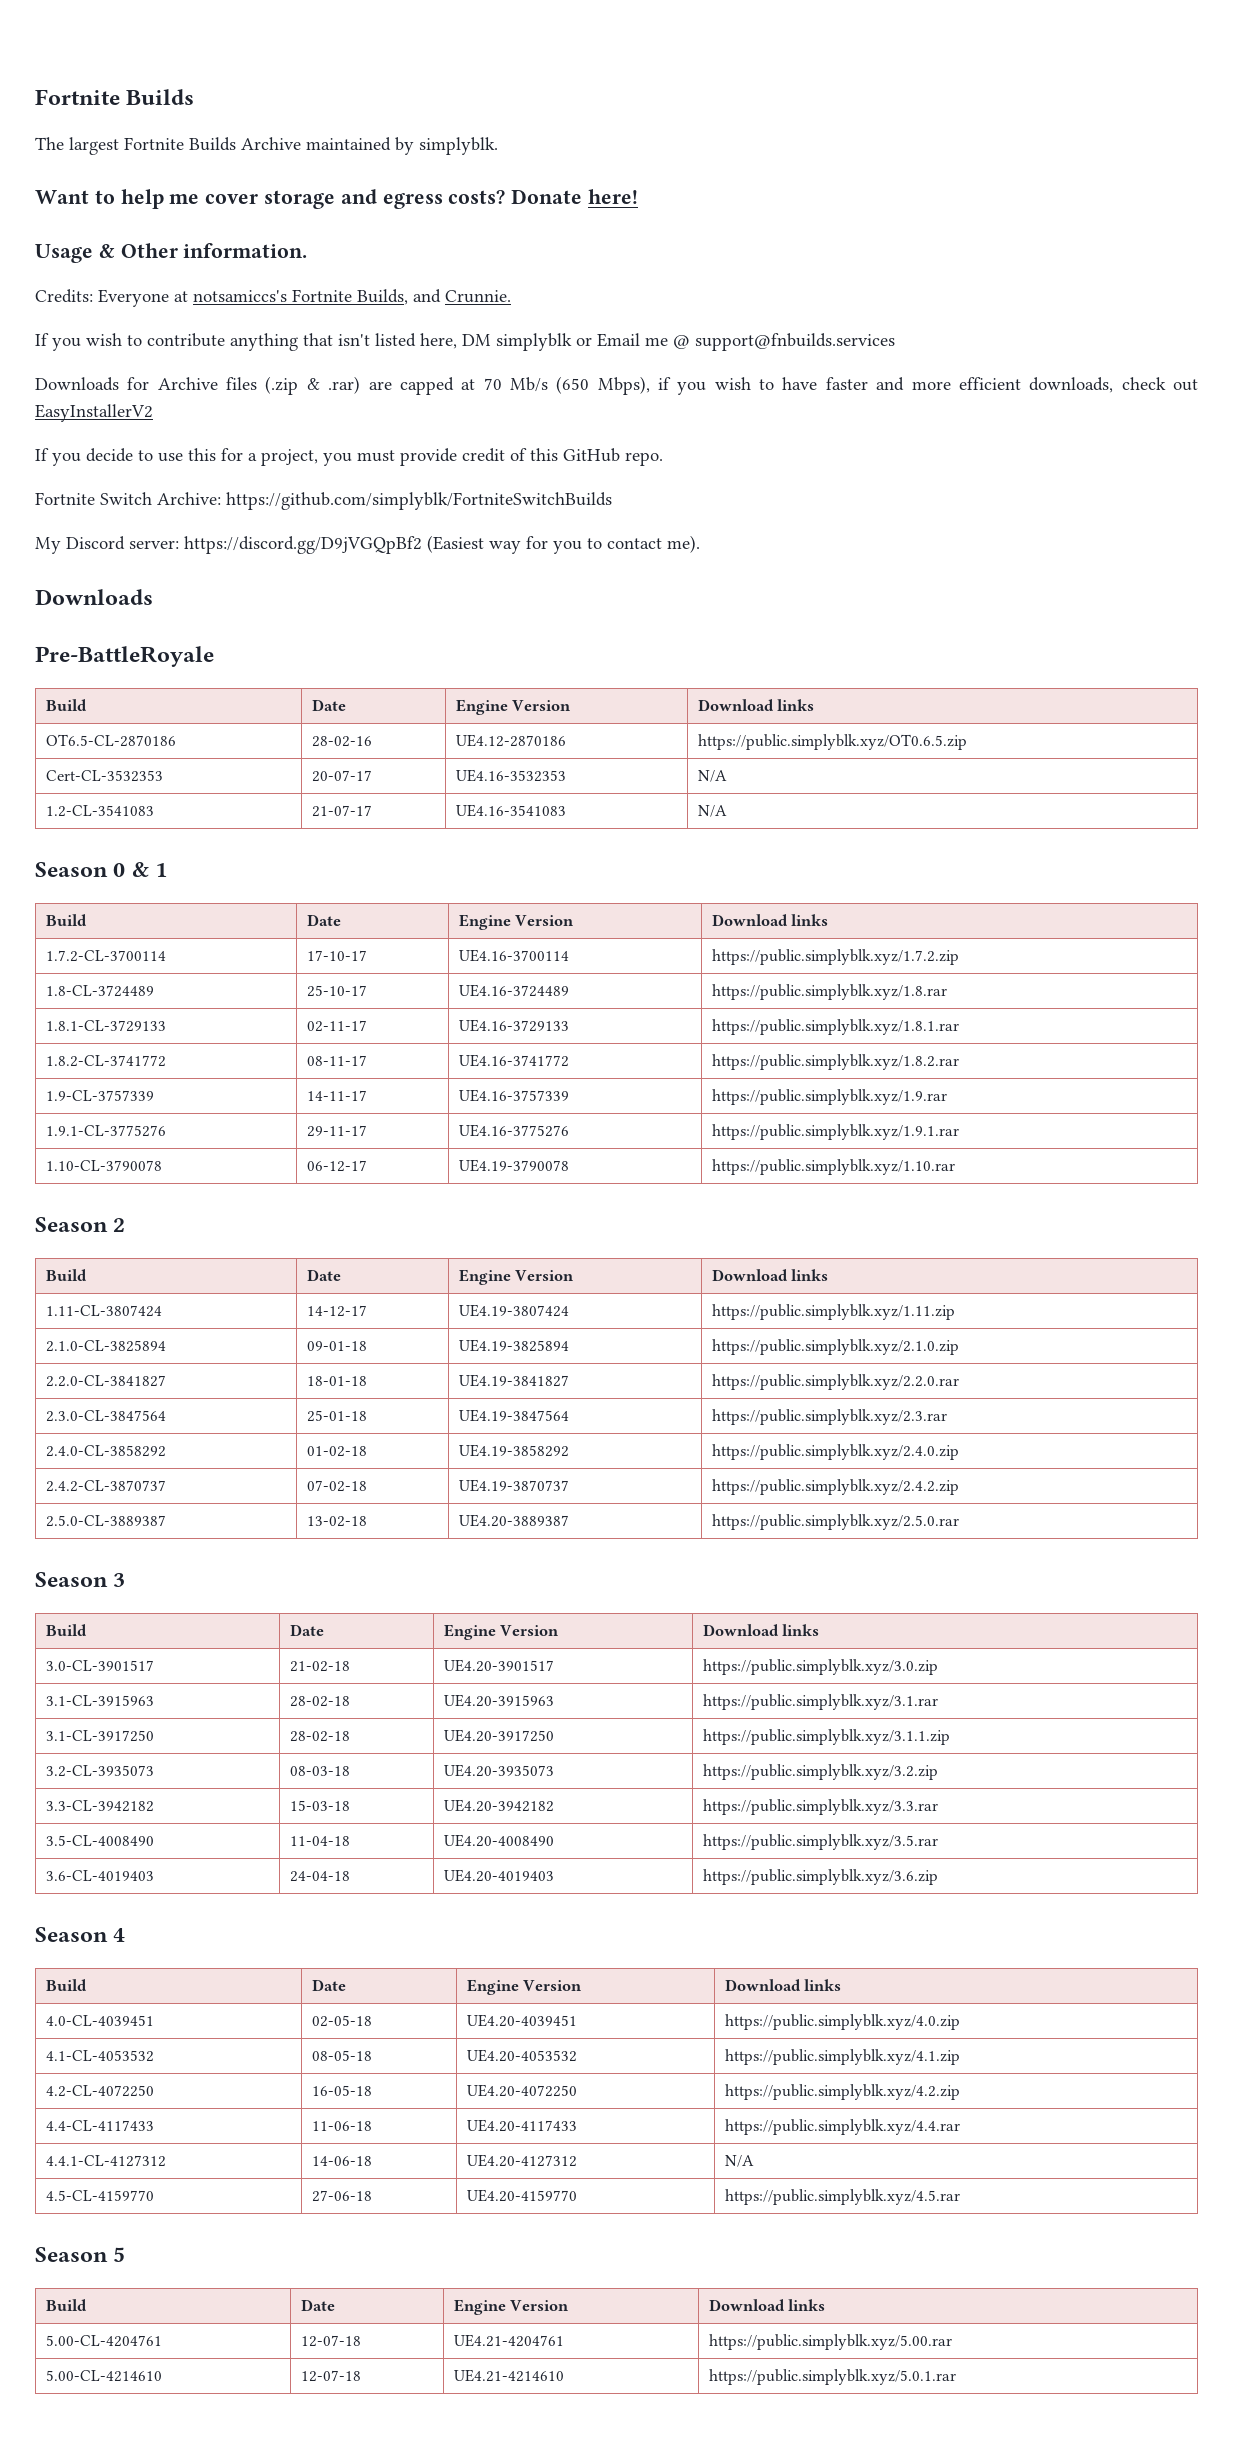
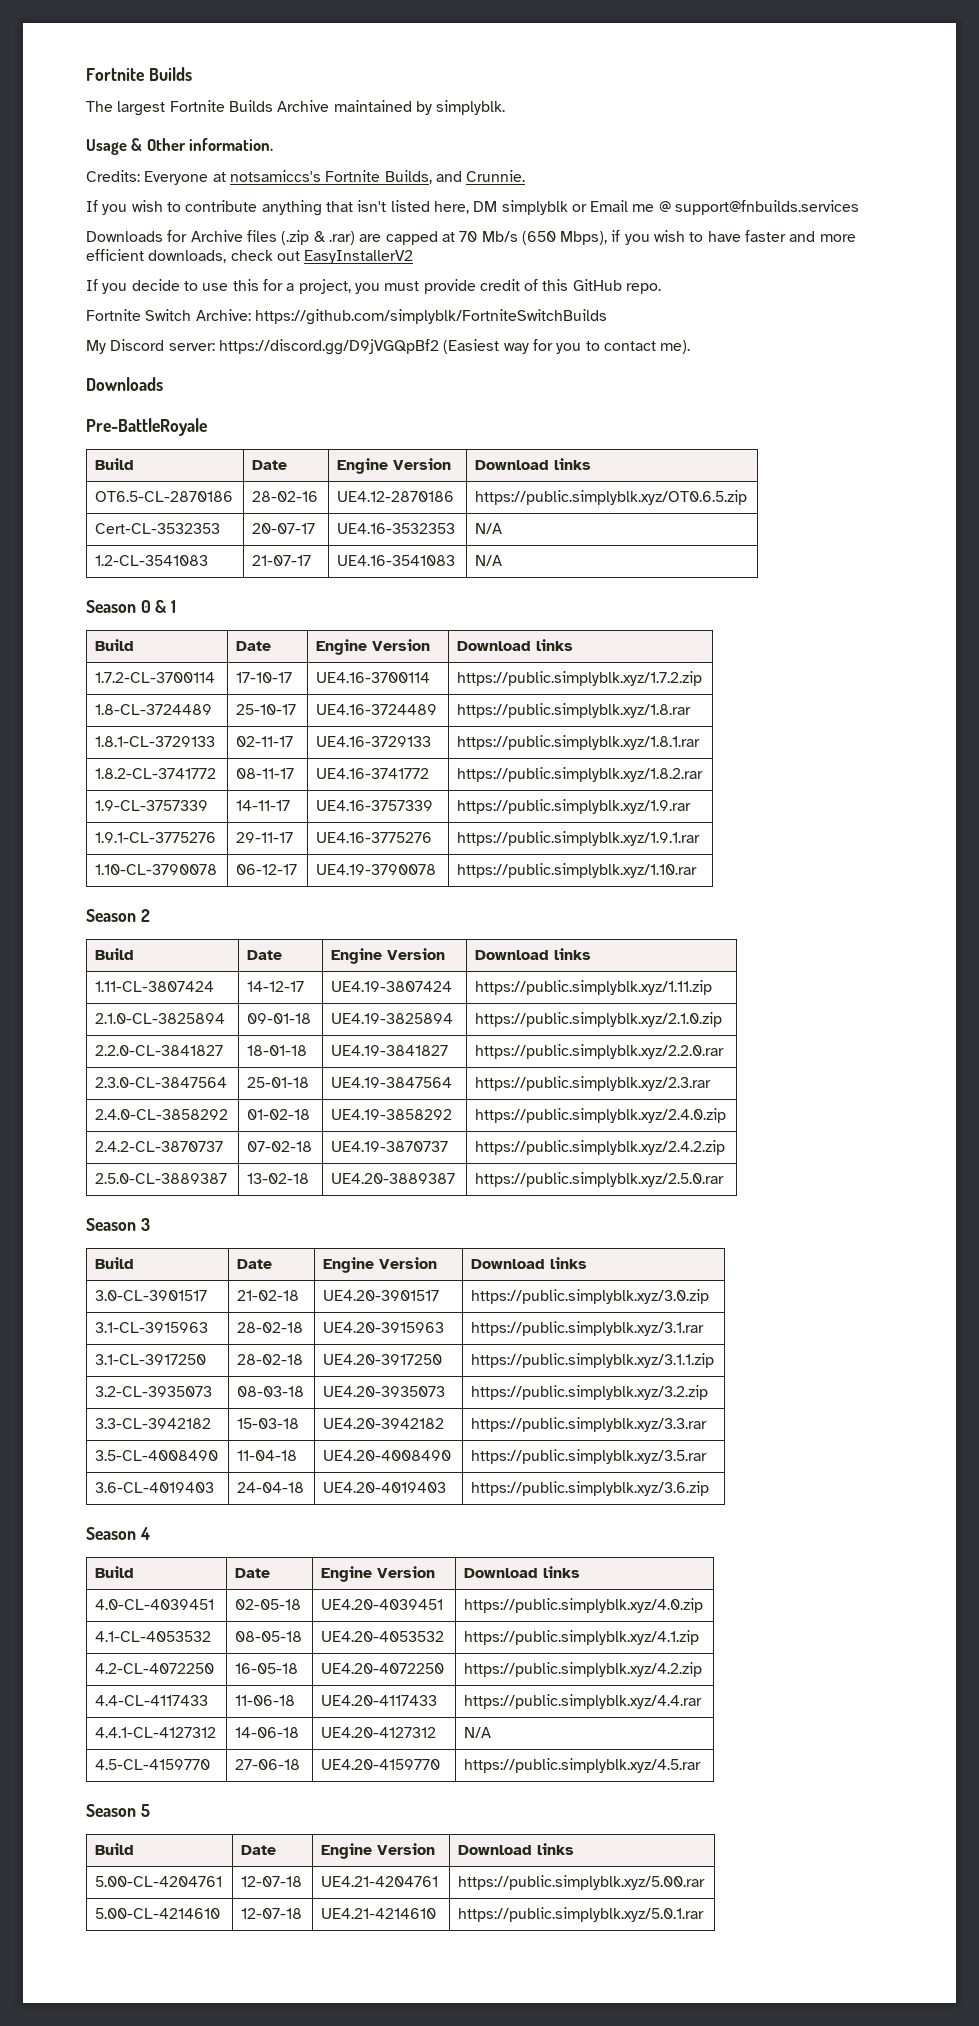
- Want to help me cover storage and egress costs? Donate here!

